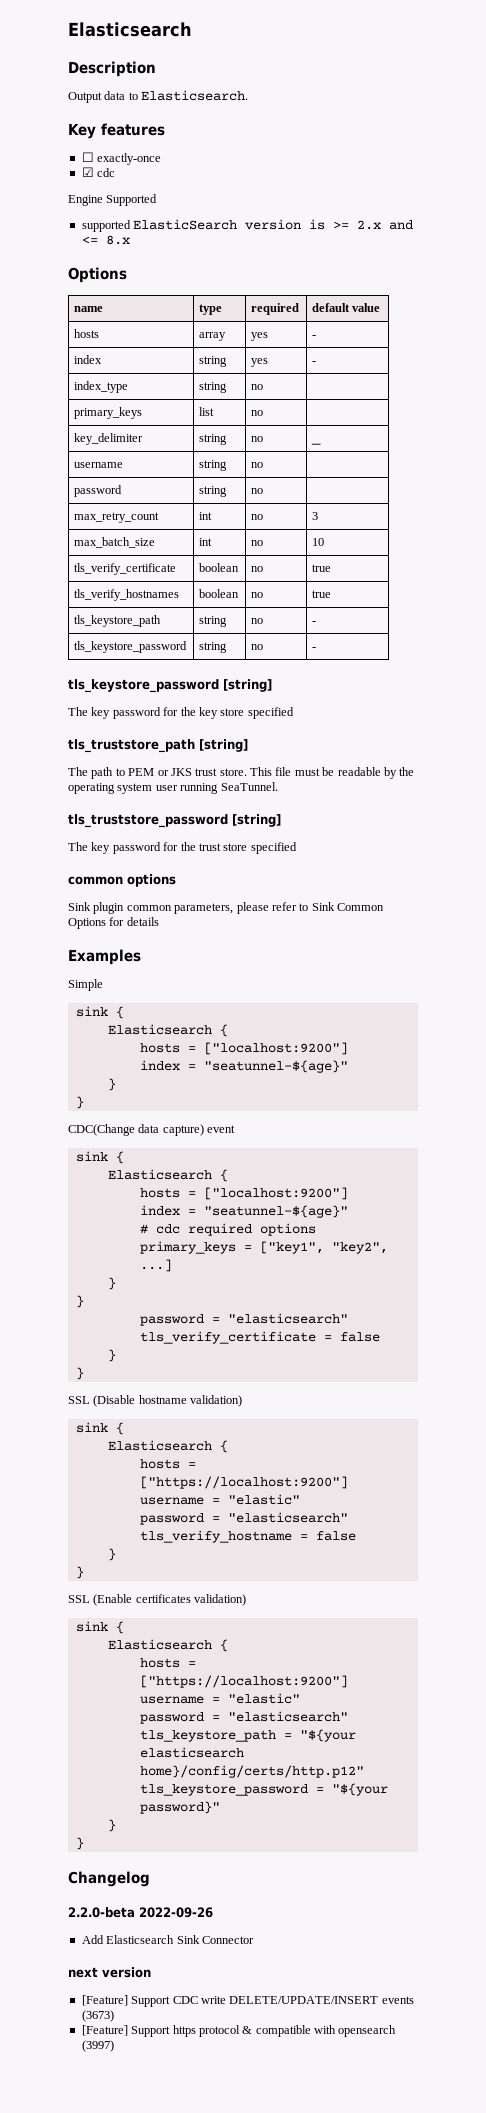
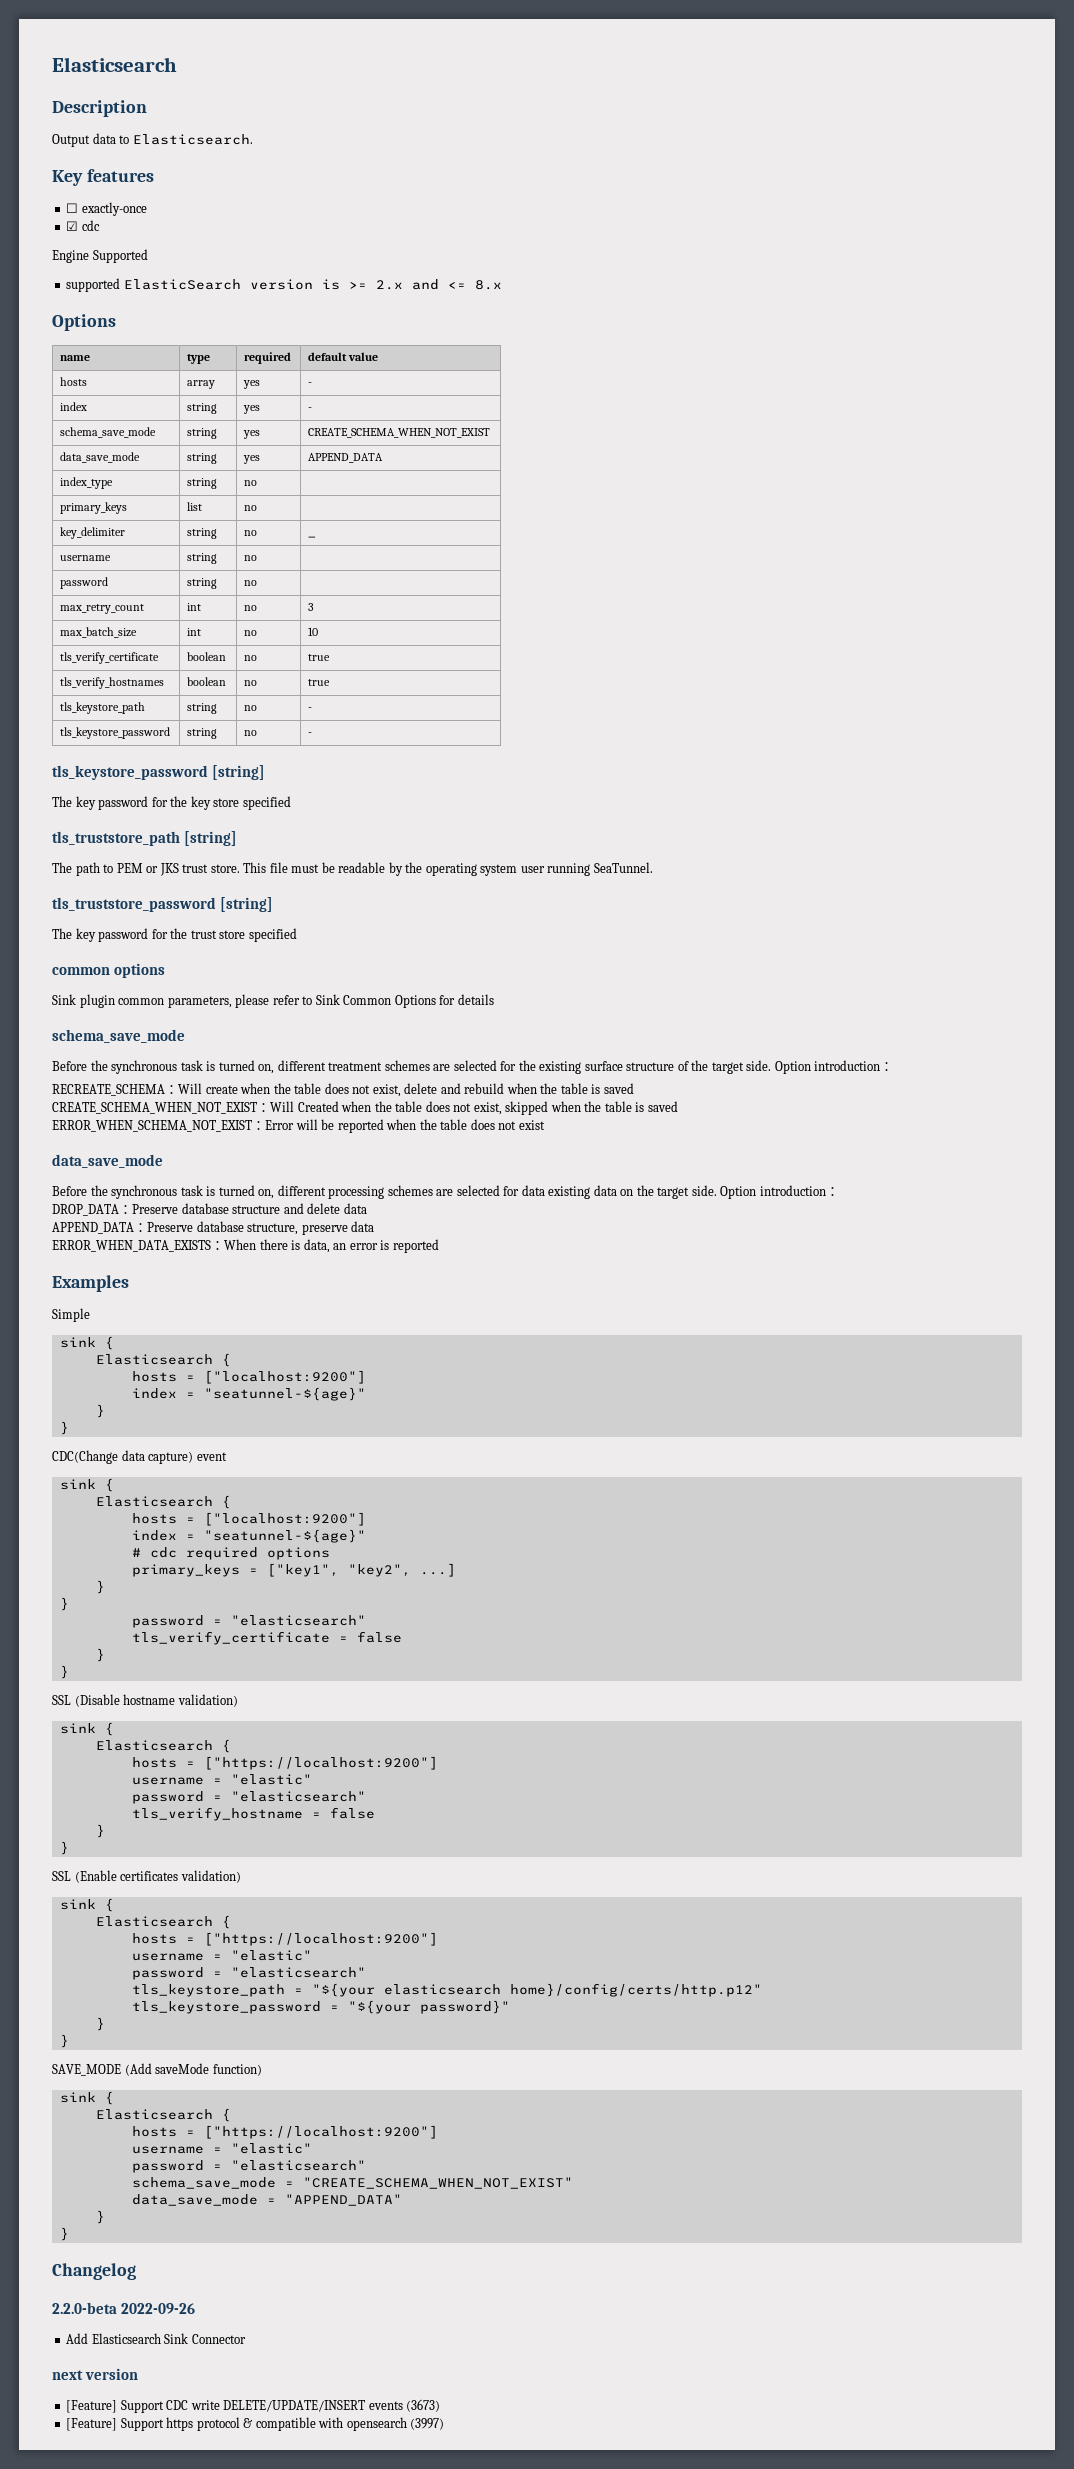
+ schema_save_mode | string | yes | CREATE_SCHEMA_WHEN_NOT_EXIST
+ data_save_mode | string | yes | APPEND_DATA
  Sink plugin common parameters, please refer to Sink Common Options for details
+ schema_save_mode
+ Before the synchronous task is turned on, different treatment schemes are selected for the existing surface structure of the target side. Option introduction：
+ RECREATE_SCHEMA：Will create when the table does not exist, delete and rebuild when the table is saved
+ CREATE_SCHEMA_WHEN_NOT_EXIST：Will Created when the table does not exist, skipped when the table is saved
+ ERROR_WHEN_SCHEMA_NOT_EXIST：Error will be reported when the table does not exist
+ data_save_mode
+ Before the synchronous task is turned on, different processing schemes are selected for data existing data on the target side. Option introduction：
+ DROP_DATA：Preserve database structure and delete data
+ APPEND_DATA：Preserve database structure, preserve data
+ ERROR_WHEN_DATA_EXISTS：When there is data, an error is reported
+ SAVE_MODE (Add saveMode function)
+ sink {
+ Elasticsearch {
+ hosts = ["https://localhost:9200"]
+ username = "elastic"
+ password = "elasticsearch"
+ schema_save_mode = "CREATE_SCHEMA_WHEN_NOT_EXIST"
+ data_save_mode = "APPEND_DATA"
+ }
+ }

